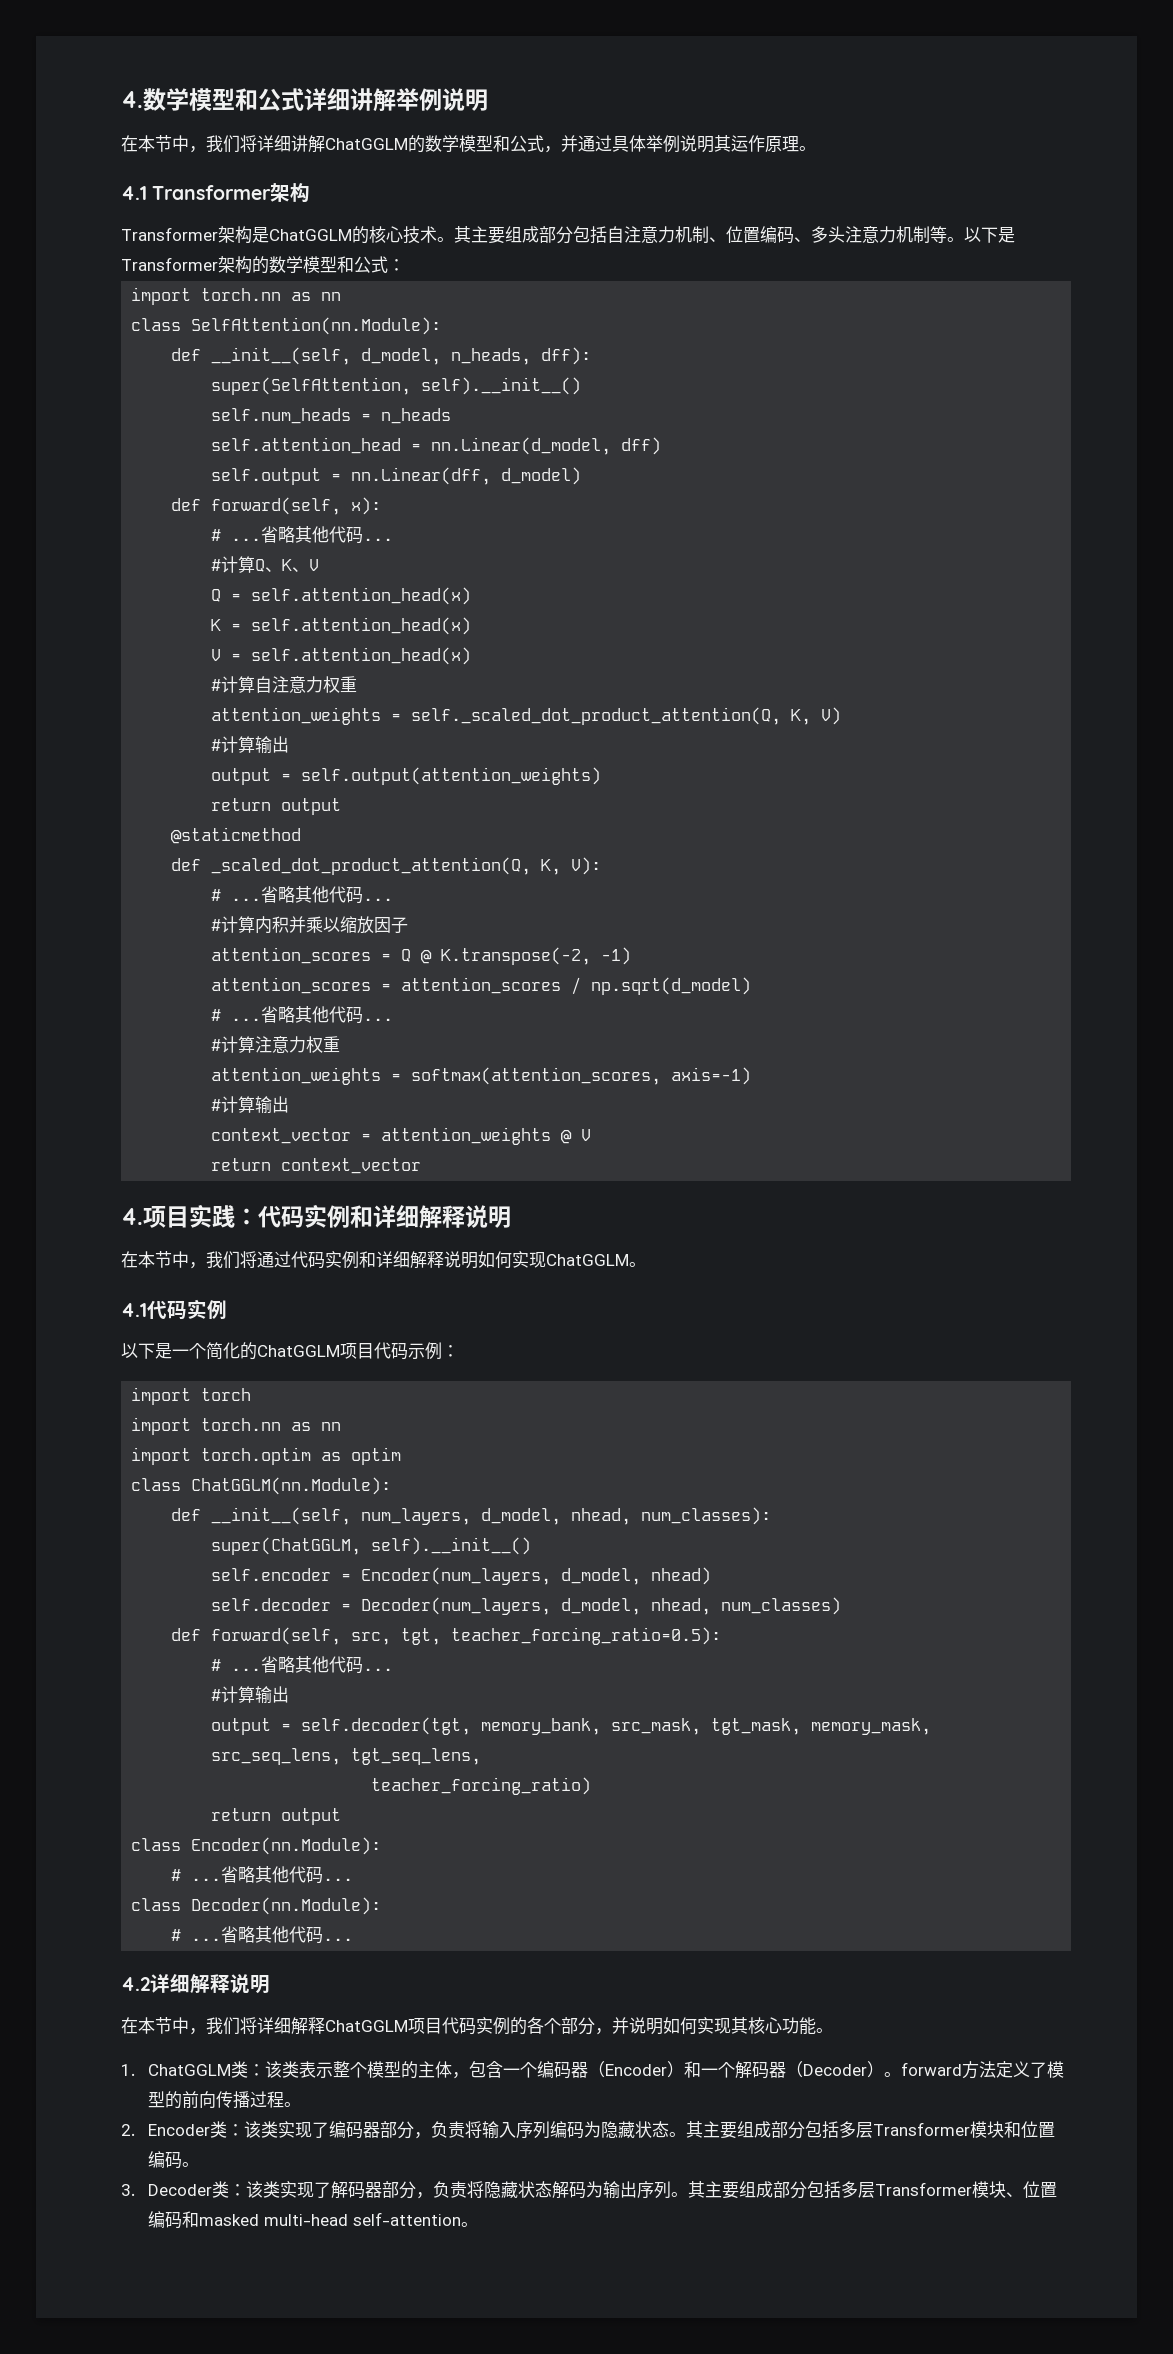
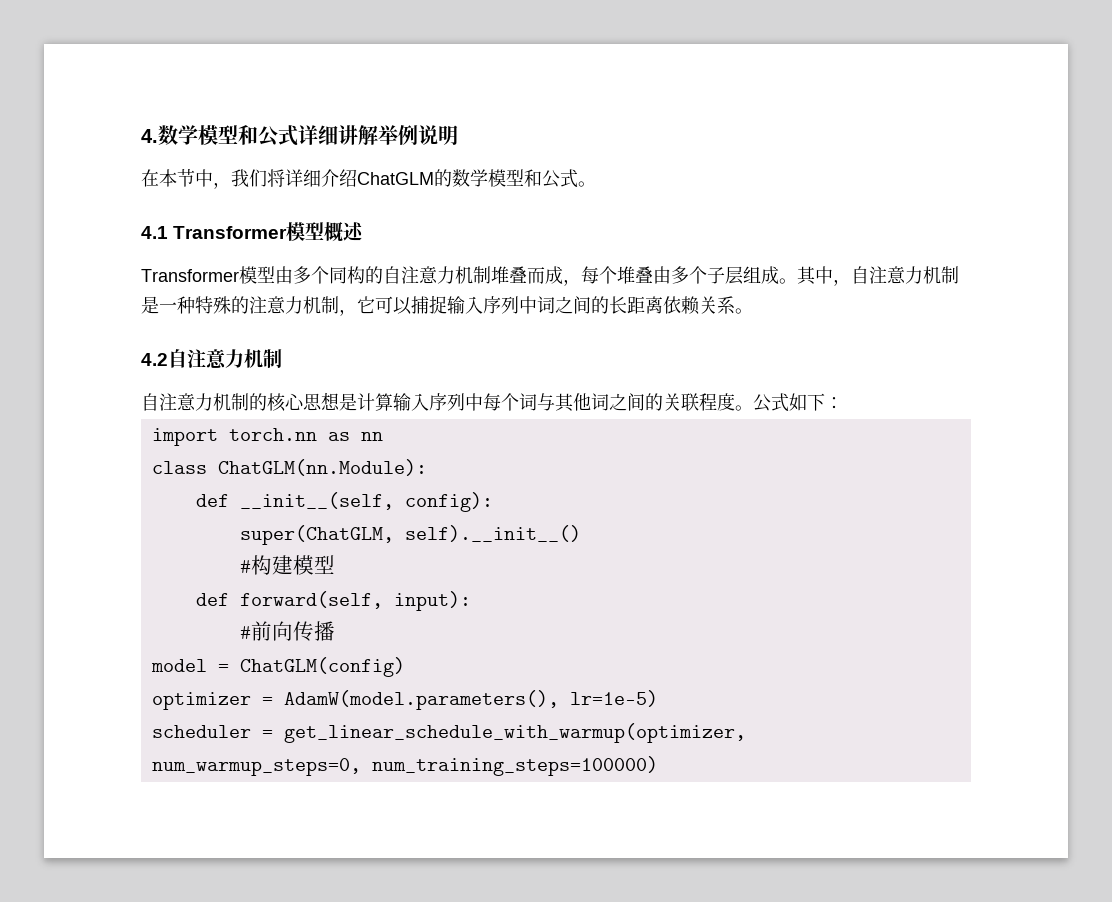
- 在本节中，我们将详细讲解ChatGGLM的数学模型和公式，并通过具体举例说明其运作原理。
+ 在本节中，我们将详细介绍ChatGLM的数学模型和公式。
- 4.1 Transformer架构
- Transformer架构是ChatGGLM的核心技术。其主要组成部分包括自注意力机制、位置编码、多头注意力机制等。以下是Transformer架构的数学模型和公式：
+ 4.1 Transformer模型概述
+ Transformer模型由多个同构的自注意力机制堆叠而成，每个堆叠由多个子层组成。其中，自注意力机制是一种特殊的注意力机制，它可以捕捉输入序列中词之间的长距离依赖关系。
+ 4.2自注意力机制
+ 自注意力机制的核心思想是计算输入序列中每个词与其他词之间的关联程度。公式如下：
- class SelfAttention(nn.Module):
- def __init__(self, d_model, n_heads, dff):
- super(SelfAttention, self).__init__()
- self.num_heads = n_heads
- self.attention_head = nn.Linear(d_model, dff)
- self.output = nn.Linear(dff, d_model)
- def forward(self, x):
- # ...省略其他代码...
- #计算Q、K、V
- Q = self.attention_head(x)
- K = self.attention_head(x)
- V = self.attention_head(x)
- #计算自注意力权重
- attention_weights = self._scaled_dot_product_attention(Q, K, V)
- #计算输出
- output = self.output(attention_weights)
- return output
- @staticmethod
- def _scaled_dot_product_attention(Q, K, V):
- # ...省略其他代码...
- #计算内积并乘以缩放因子
- attention_scores = Q @ K.transpose(-2, -1)
- attention_scores = attention_scores / np.sqrt(d_model)
- # ...省略其他代码...
- #计算注意力权重
- attention_weights = softmax(attention_scores, axis=-1)
- #计算输出
- context_vector = attention_weights @ V
- return context_vector
- 4.项目实践：代码实例和详细解释说明
- 在本节中，我们将通过代码实例和详细解释说明如何实现ChatGGLM。
- 4.1代码实例
- 以下是一个简化的ChatGGLM项目代码示例：
- import torch
- import torch.nn as nn
- import torch.optim as optim
- class ChatGGLM(nn.Module):
- def __init__(self, num_layers, d_model, nhead, num_classes):
- super(ChatGGLM, self).__init__()
- self.encoder = Encoder(num_layers, d_model, nhead)
- self.decoder = Decoder(num_layers, d_model, nhead, num_classes)
- def forward(self, src, tgt, teacher_forcing_ratio=0.5):
- # ...省略其他代码...
- #计算输出
- output = self.decoder(tgt, memory_bank, src_mask, tgt_mask, memory_mask, src_seq_lens, tgt_seq_lens,
- teacher_forcing_ratio)
- return output
- class Encoder(nn.Module):
- # ...省略其他代码...
- class Decoder(nn.Module):
- # ...省略其他代码...
- 4.2详细解释说明
- 在本节中，我们将详细解释ChatGGLM项目代码实例的各个部分，并说明如何实现其核心功能。
- 1. ChatGGLM类：该类表示整个模型的主体，包含一个编码器（Encoder）和一个解码器（Decoder）。forward方法定义了模型的前向传播过程。
- 2. Encoder类：该类实现了编码器部分，负责将输入序列编码为隐藏状态。其主要组成部分包括多层Transformer模块和位置编码。
- 3. Decoder类：该类实现了解码器部分，负责将隐藏状态解码为输出序列。其主要组成部分包括多层Transformer模块、位置编码和masked multi-head self-attention。
+ class ChatGLM(nn.Module):
+ def __init__(self, config):
+ super(ChatGLM, self).__init__()
+ #构建模型
+ def forward(self, input):
+ #前向传播
+ model = ChatGLM(config)
+ optimizer = AdamW(model.parameters(), lr=1e-5)
+ scheduler = get_linear_schedule_with_warmup(optimizer, num_warmup_steps=0, num_training_steps=100000)

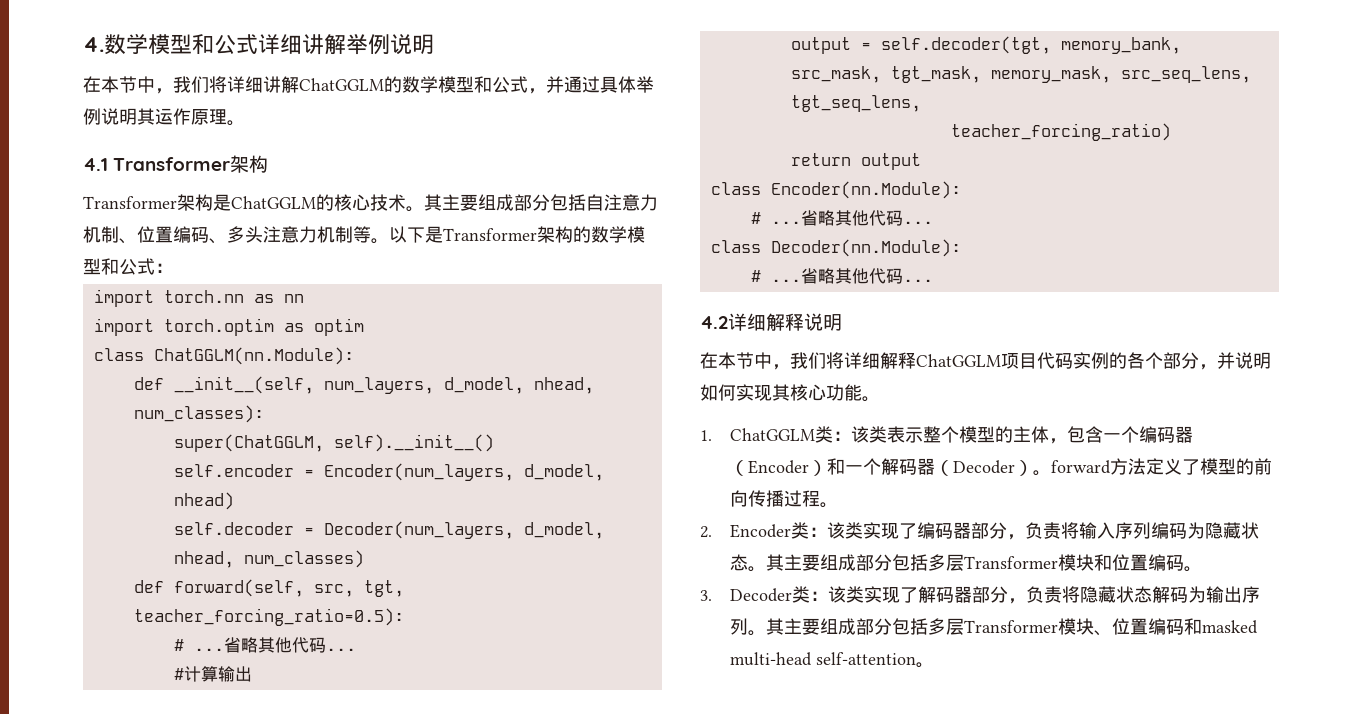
- 在本节中，我们将详细介绍ChatGLM的数学模型和公式。
+ 在本节中，我们将详细讲解ChatGGLM的数学模型和公式，并通过具体举例说明其运作原理。
- 4.1 Transformer模型概述
- Transformer模型由多个同构的自注意力机制堆叠而成，每个堆叠由多个子层组成。其中，自注意力机制是一种特殊的注意力机制，它可以捕捉输入序列中词之间的长距离依赖关系。
- 4.2自注意力机制
- 自注意力机制的核心思想是计算输入序列中每个词与其他词之间的关联程度。公式如下：
+ 4.1 Transformer架构
+ Transformer架构是ChatGGLM的核心技术。其主要组成部分包括自注意力机制、位置编码、多头注意力机制等。以下是Transformer架构的数学模型和公式：
- class ChatGLM(nn.Module):
+ import torch.optim as optim
+ class ChatGGLM(nn.Module):
- def __init__(self, config):
- super(ChatGLM, self).__init__()
- #构建模型
- def forward(self, input):
- #前向传播
- model = ChatGLM(config)
- optimizer = AdamW(model.parameters(), lr=1e-5)
- scheduler = get_linear_schedule_with_warmup(optimizer, num_warmup_steps=0, num_training_steps=100000)
+ def __init__(self, num_layers, d_model, nhead, num_classes):
+ super(ChatGGLM, self).__init__()
+ self.encoder = Encoder(num_layers, d_model, nhead)
+ self.decoder = Decoder(num_layers, d_model, nhead, num_classes)
+ def forward(self, src, tgt, teacher_forcing_ratio=0.5):
+ # ...省略其他代码...
+ #计算输出
+ output = self.decoder(tgt, memory_bank, src_mask, tgt_mask, memory_mask, src_seq_lens, tgt_seq_lens,
+ teacher_forcing_ratio)
+ return output
+ class Encoder(nn.Module):
+ # ...省略其他代码...
+ class Decoder(nn.Module):
+ # ...省略其他代码...
+ 4.2详细解释说明
+ 在本节中，我们将详细解释ChatGGLM项目代码实例的各个部分，并说明如何实现其核心功能。
+ 1. ChatGGLM类：该类表示整个模型的主体，包含一个编码器（Encoder）和一个解码器（Decoder）。forward方法定义了模型的前向传播过程。
+ 2. Encoder类：该类实现了编码器部分，负责将输入序列编码为隐藏状态。其主要组成部分包括多层Transformer模块和位置编码。
+ 3. Decoder类：该类实现了解码器部分，负责将隐藏状态解码为输出序列。其主要组成部分包括多层Transformer模块、位置编码和masked multi-head self-attention。

